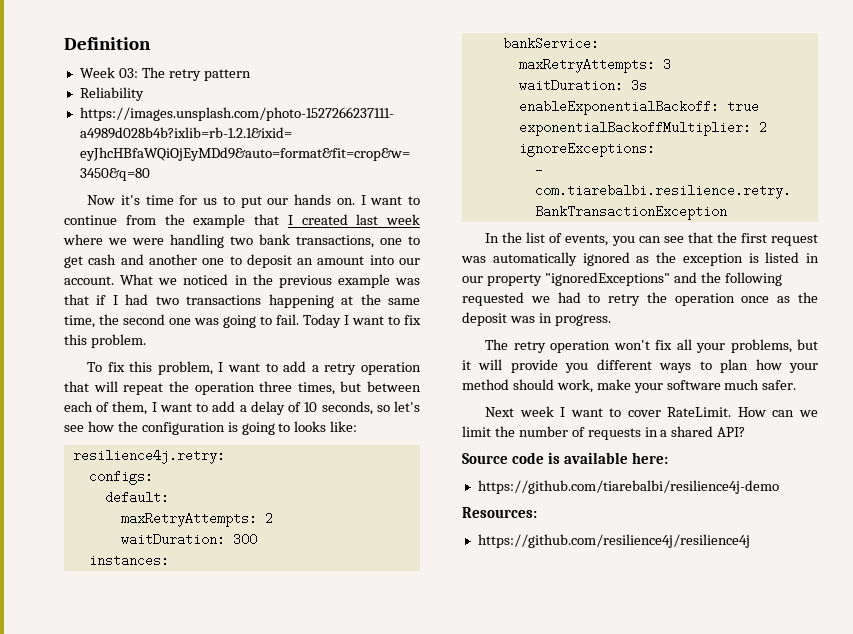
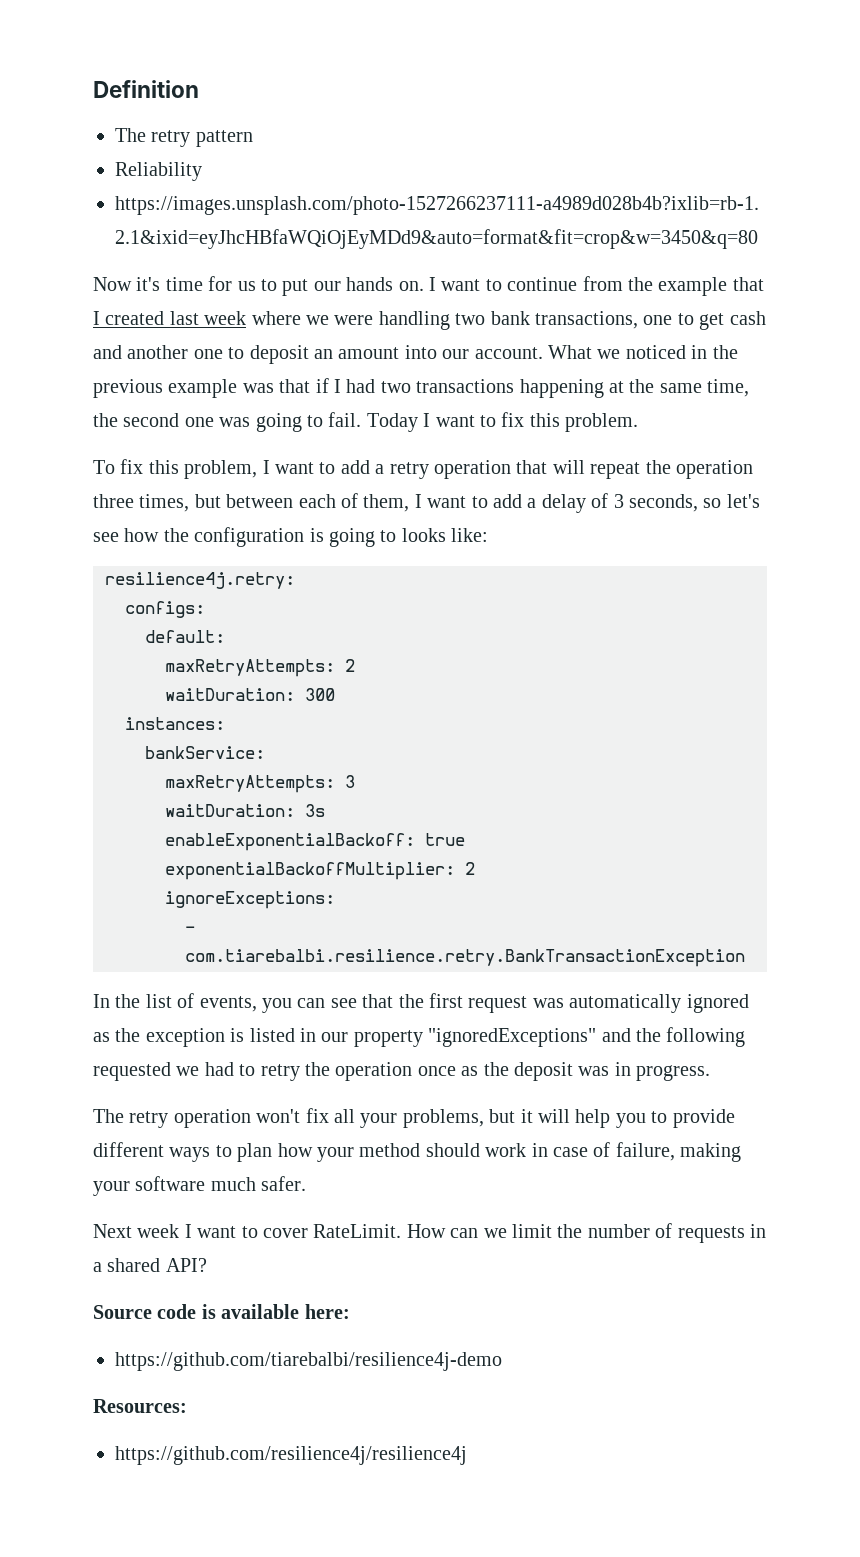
- Week 03: The retry pattern
+ The retry pattern
- To fix this problem, I want to add a retry operation that will repeat the operation three times, but between each of them, I want to add a delay of 10 seconds, so let's see how the configuration is going to looks like:
+ To fix this problem, I want to add a retry operation that will repeat the operation three times, but between each of them, I want to add a delay of 3 seconds, so let's see how the configuration is going to looks like:
- The retry operation won't fix all your problems, but it will provide you different ways to plan how your method should work, make your software much safer.
+ The retry operation won't fix all your problems, but it will help you to provide different ways to plan how your method should work in case of failure, making your software much safer.

